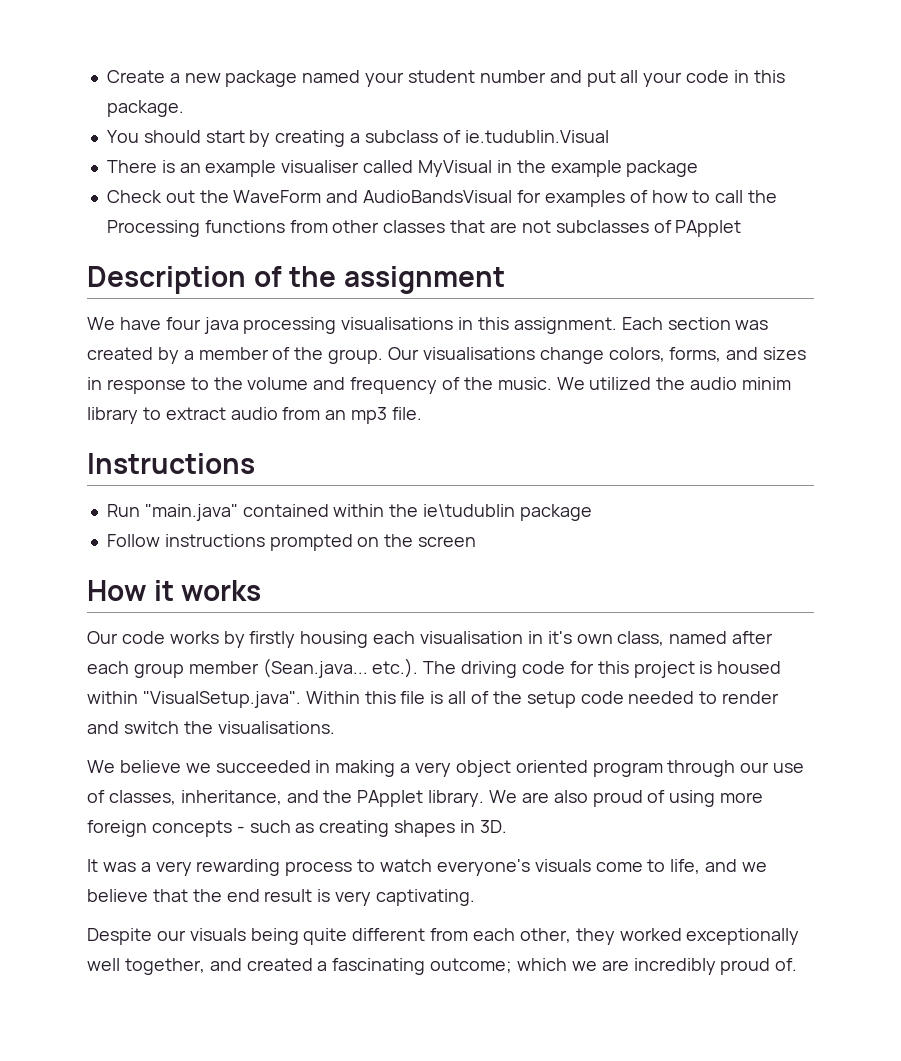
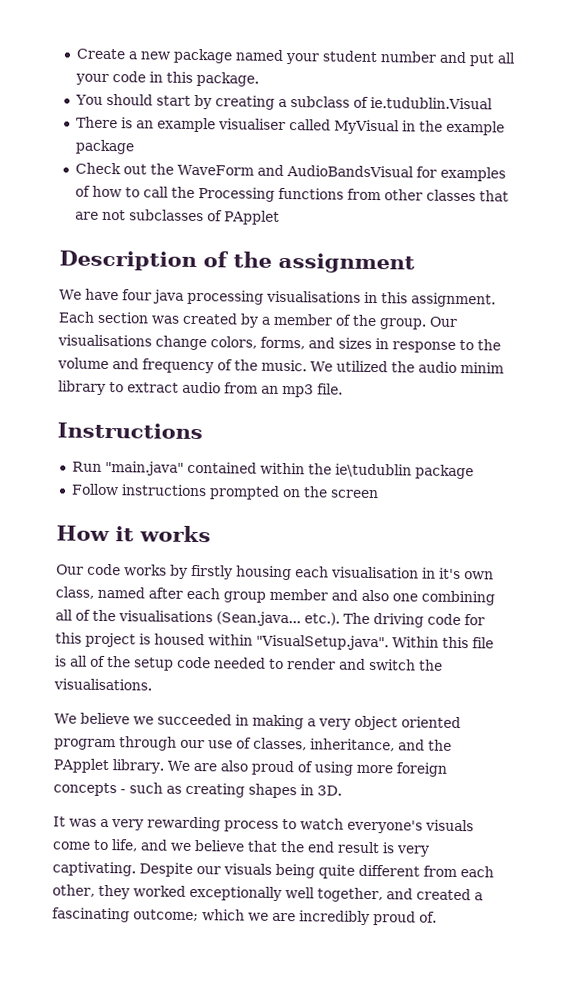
- Our code works by firstly housing each visualisation in it's own class, named after each group member (Sean.java... etc.). The driving code for this project is housed within "VisualSetup.java". Within this file is all of the setup code needed to render and switch the visualisations.
+ Our code works by firstly housing each visualisation in it's own class, named after each group member and also one combining all of the visualisations (Sean.java... etc.). The driving code for this project is housed within "VisualSetup.java". Within this file is all of the setup code needed to render and switch the visualisations.
- It was a very rewarding process to watch everyone's visuals come to life, and we believe that the end result is very captivating.
- Despite our visuals being quite different from each other, they worked exceptionally well together, and created a fascinating outcome; which we are incredibly proud of.
+ It was a very rewarding process to watch everyone's visuals come to life, and we believe that the end result is very captivating. Despite our visuals being quite different from each other, they worked exceptionally well together, and created a fascinating outcome; which we are incredibly proud of.

